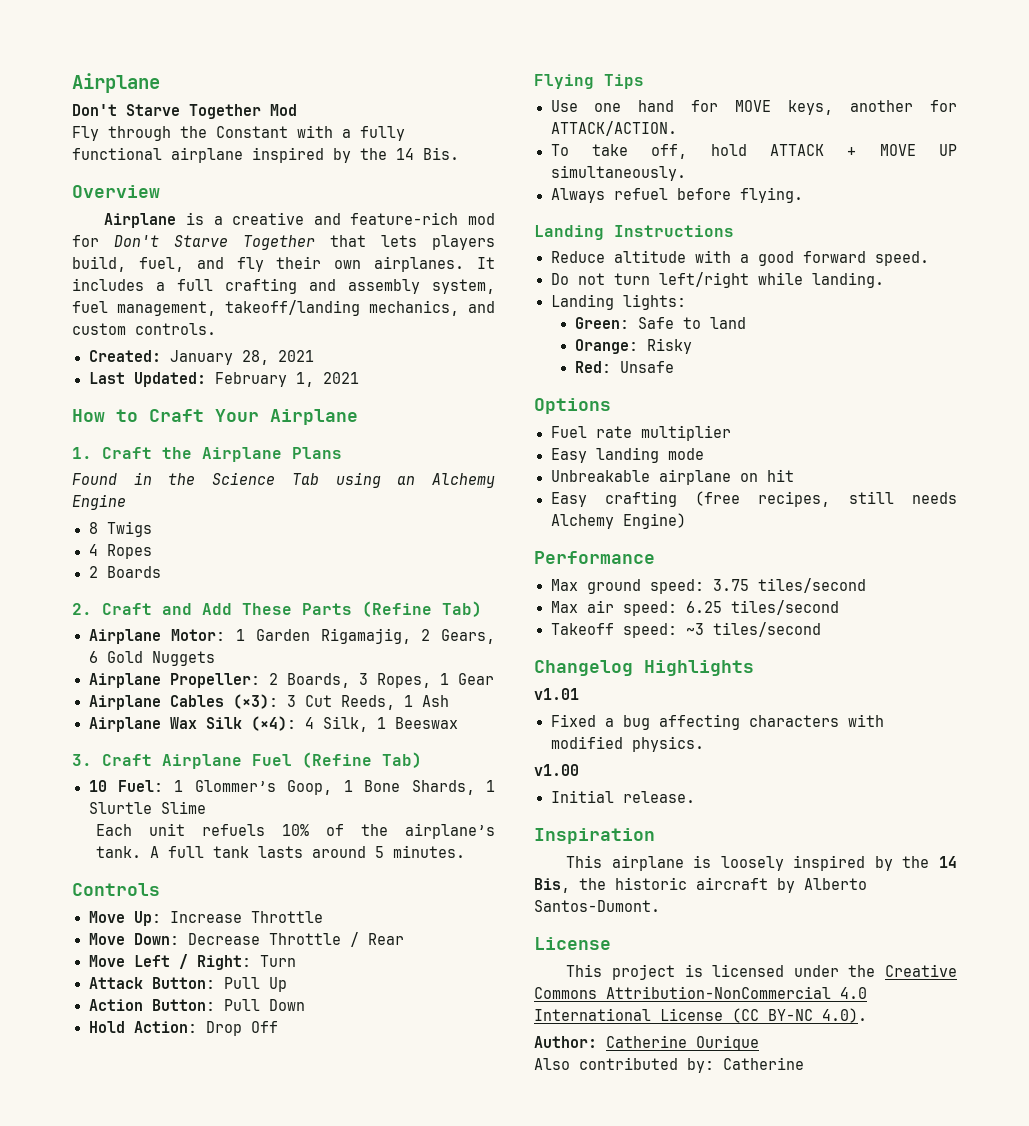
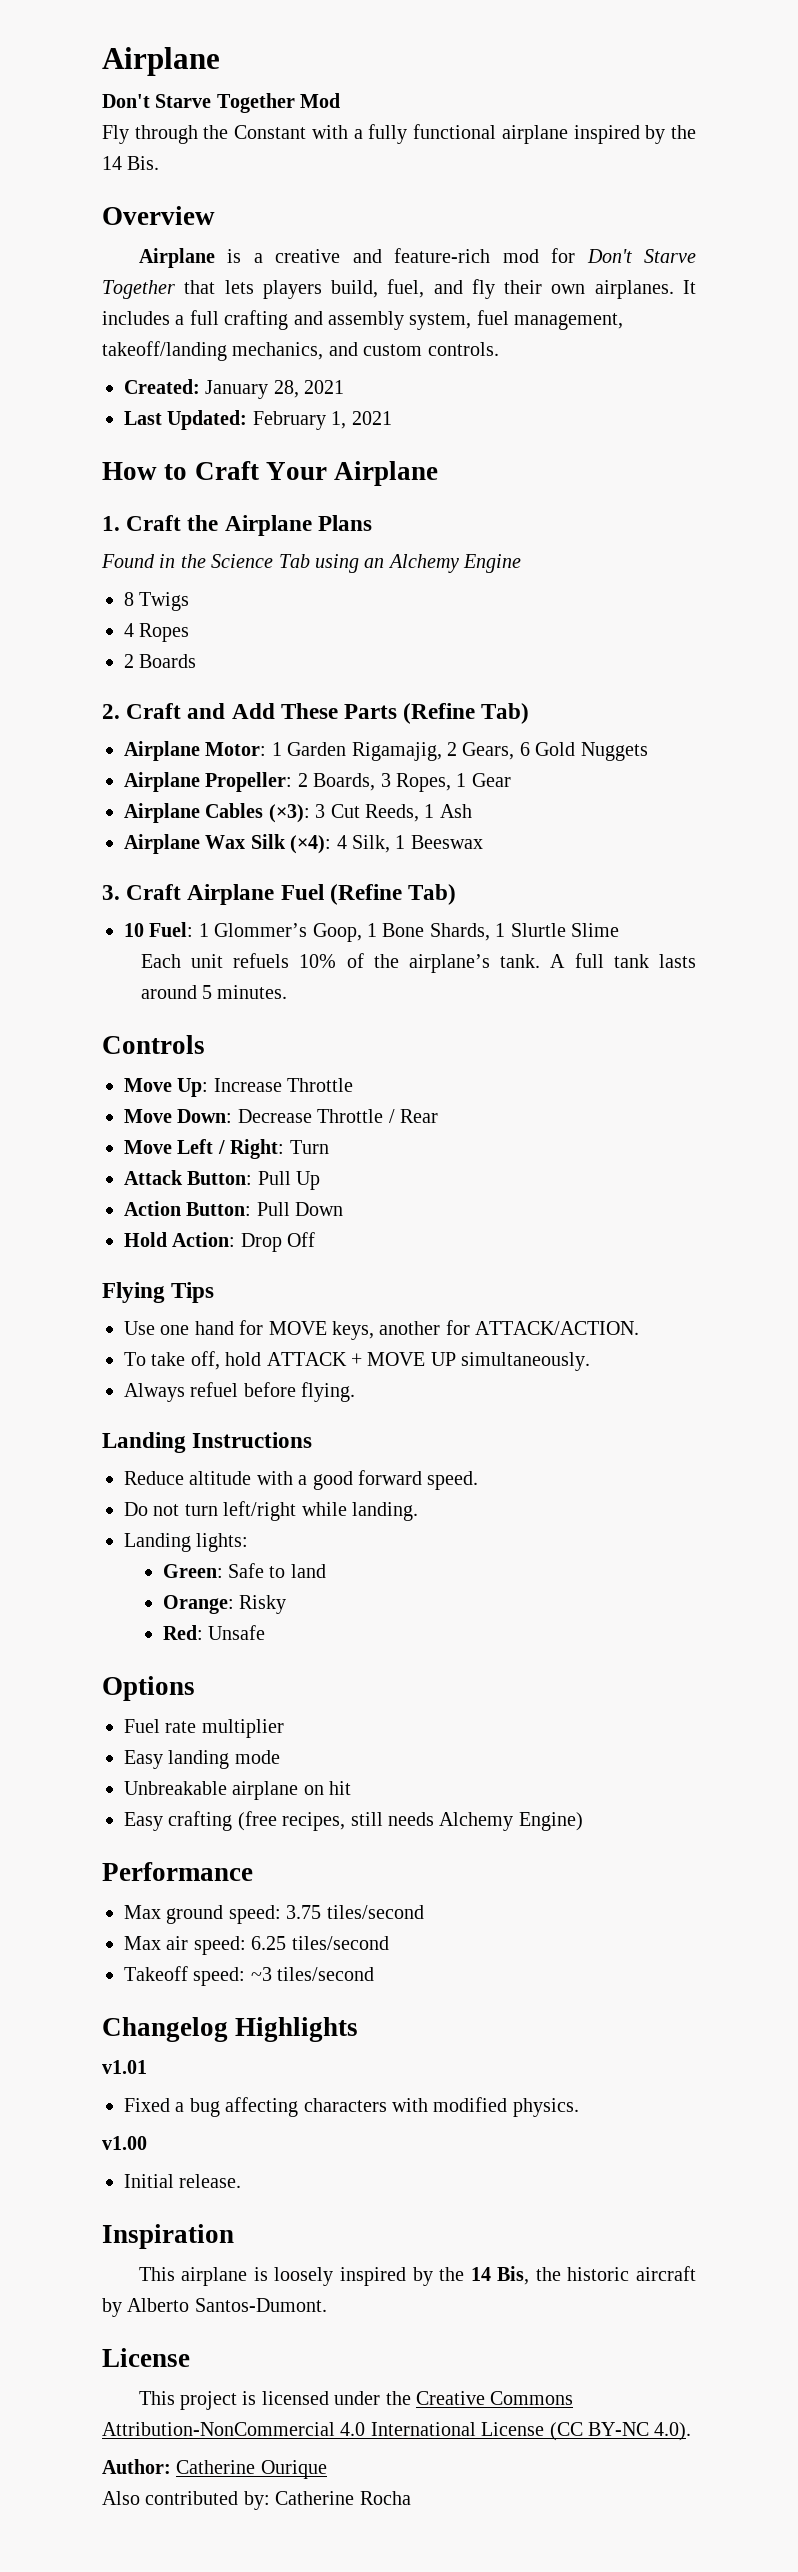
- Also contributed by: Catherine
+ Also contributed by: Catherine Rocha

